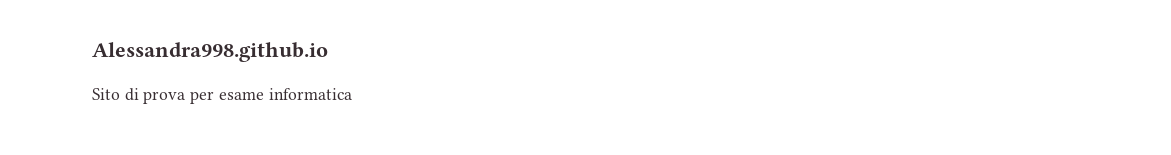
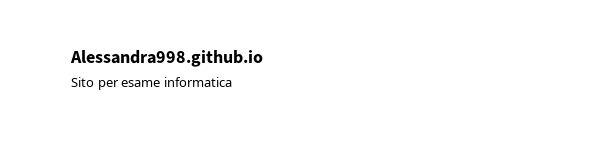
- Sito di prova per esame informatica
+ Sito per esame informatica

